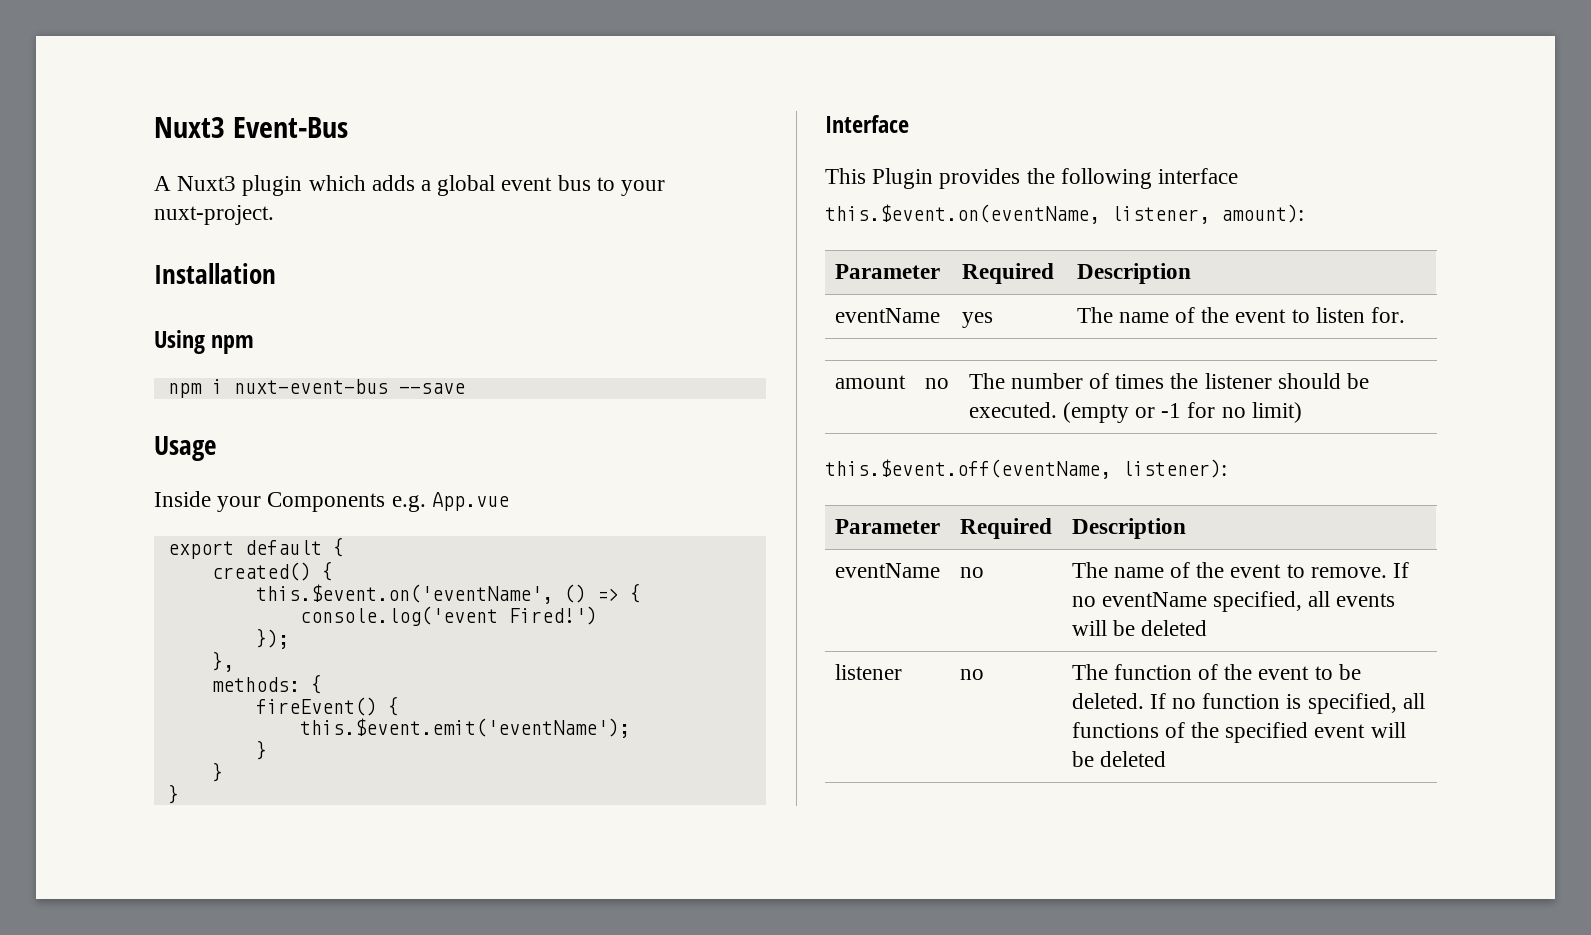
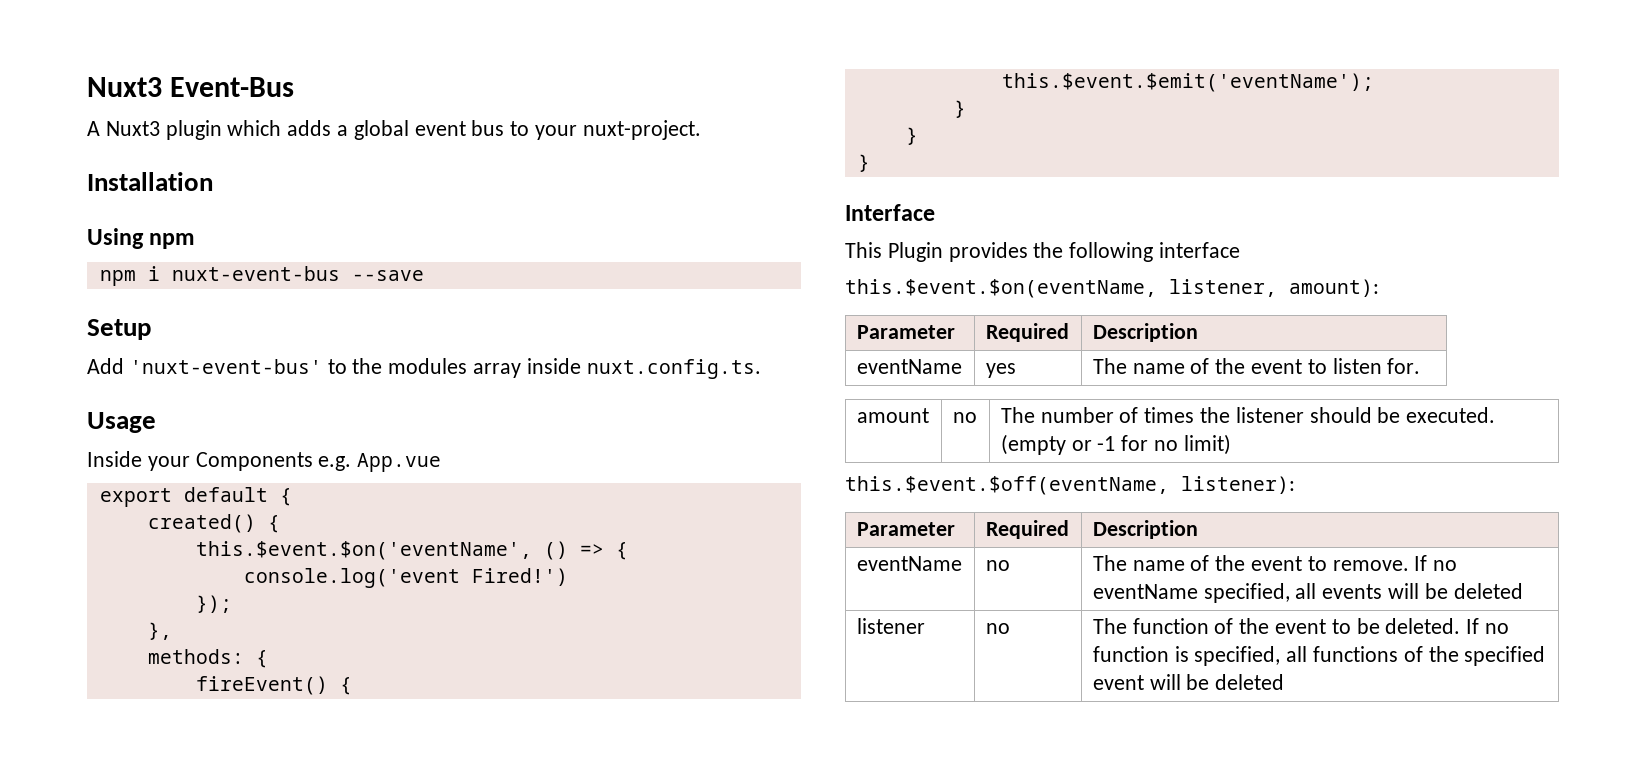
+ Setup
+ Add 'nuxt-event-bus' to the modules array inside nuxt.config.ts.
- this.$event.on('eventName', () => {
+ this.$event.$on('eventName', () => {
- this.$event.emit('eventName');
+ this.$event.$emit('eventName');
- this.$event.on(eventName, listener, amount):
+ this.$event.$on(eventName, listener, amount):
- this.$event.off(eventName, listener):
+ this.$event.$off(eventName, listener):

